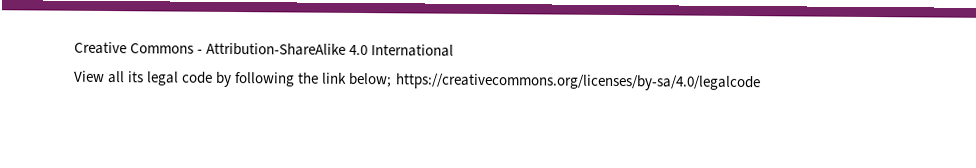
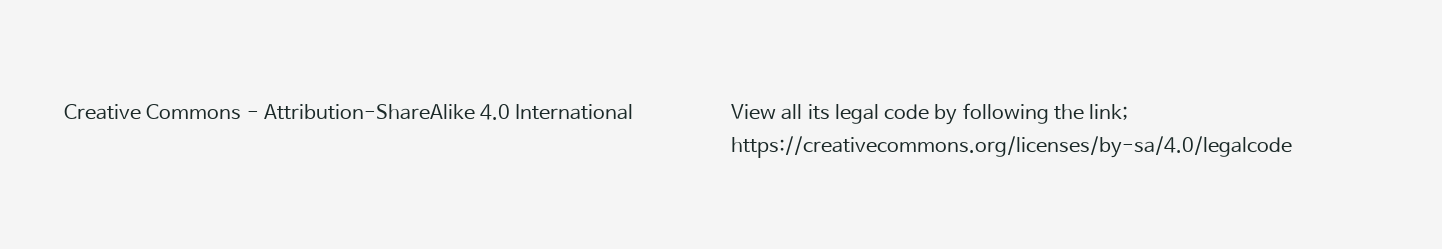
- View all its legal code by following the link below; https://creativecommons.org/licenses/by-sa/4.0/legalcode
+ View all its legal code by following the link; https://creativecommons.org/licenses/by-sa/4.0/legalcode

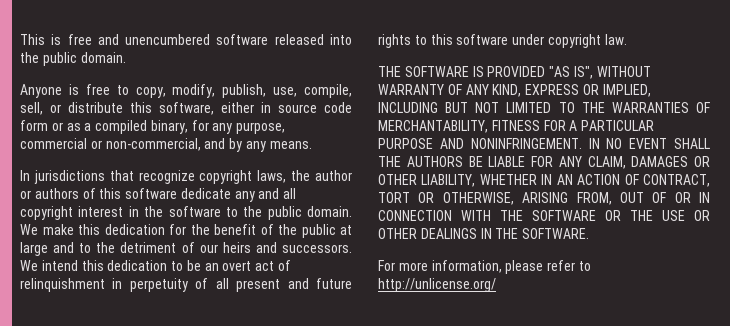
- Creative Commons - Attribution-ShareAlike 4.0 International
- View all its legal code by following the link; https://creativecommons.org/licenses/by-sa/4.0/legalcode
+ This is free and unencumbered software released into the public domain.
+ Anyone is free to copy, modify, publish, use, compile, sell, or distribute this software, either in source code form or as a compiled binary, for any purpose, commercial or non-commercial, and by any means.
+ In jurisdictions that recognize copyright laws, the author or authors of this software dedicate any and all copyright interest in the software to the public domain. We make this dedication for the benefit of the public at large and to the detriment of our heirs and successors. We intend this dedication to be an overt act of relinquishment in perpetuity of all present and future rights to this software under copyright law.
+ THE SOFTWARE IS PROVIDED "AS IS", WITHOUT WARRANTY OF ANY KIND, EXPRESS OR IMPLIED, INCLUDING BUT NOT LIMITED TO THE WARRANTIES OF MERCHANTABILITY, FITNESS FOR A PARTICULAR PURPOSE AND NONINFRINGEMENT. IN NO EVENT SHALL THE AUTHORS BE LIABLE FOR ANY CLAIM, DAMAGES OR OTHER LIABILITY, WHETHER IN AN ACTION OF CONTRACT, TORT OR OTHERWISE, ARISING FROM, OUT OF OR IN CONNECTION WITH THE SOFTWARE OR THE USE OR OTHER DEALINGS IN THE SOFTWARE.
+ For more information, please refer to http://unlicense.org/

